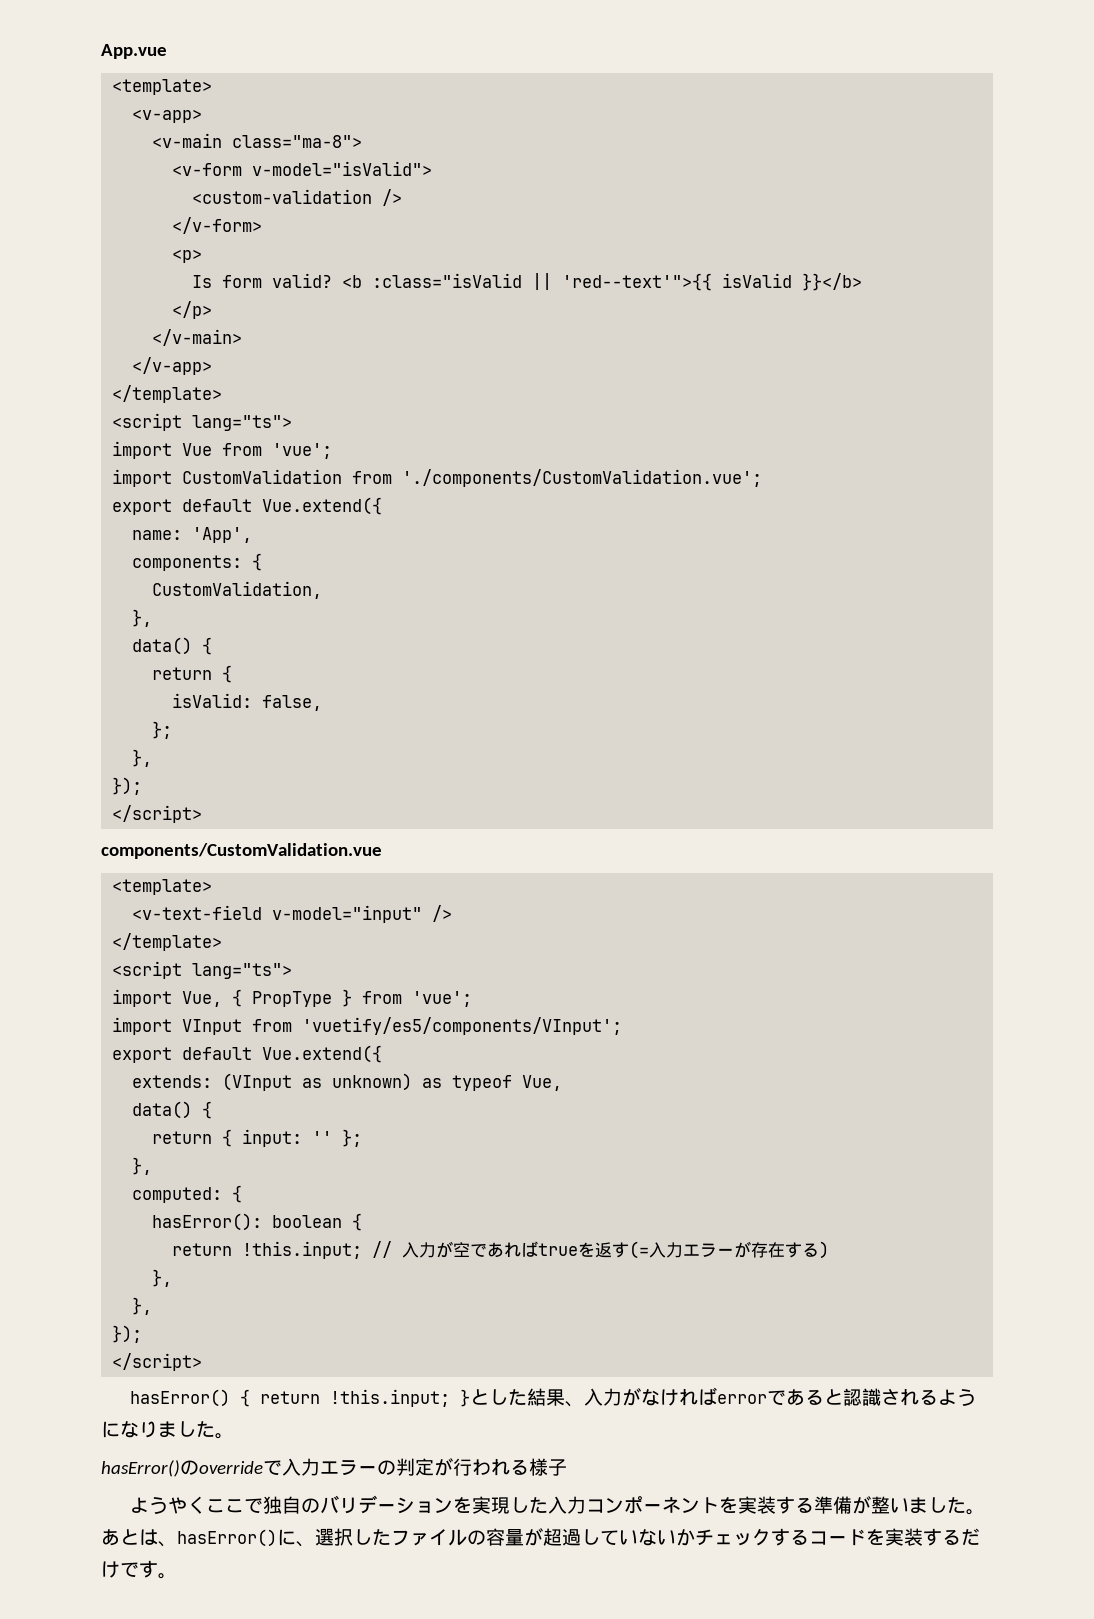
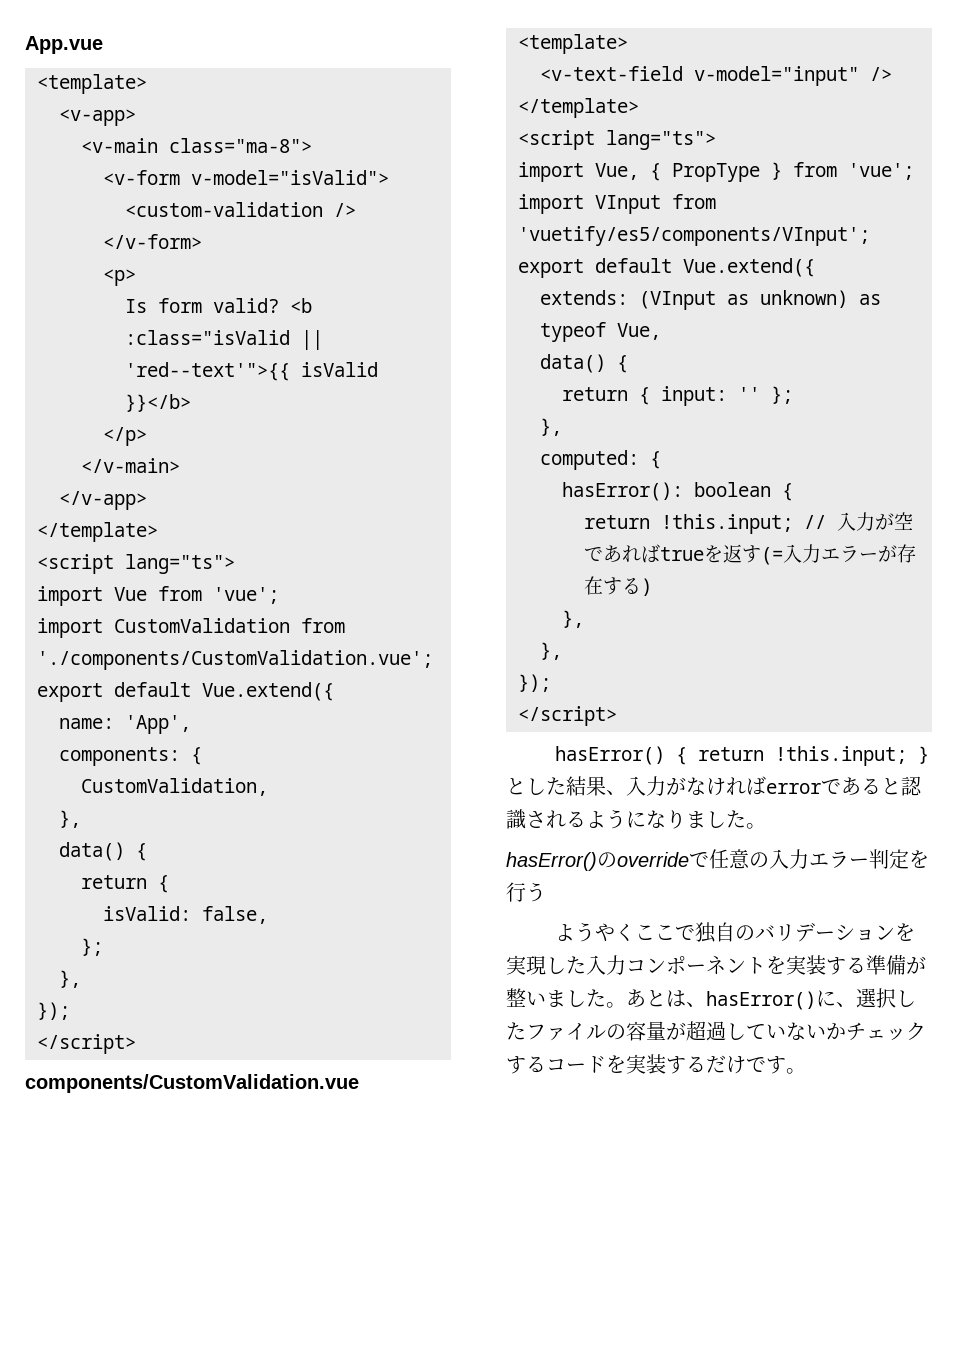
- hasError()のoverrideで入力エラーの判定が行われる様子
+ hasError()のoverrideで任意の入力エラー判定を行う

